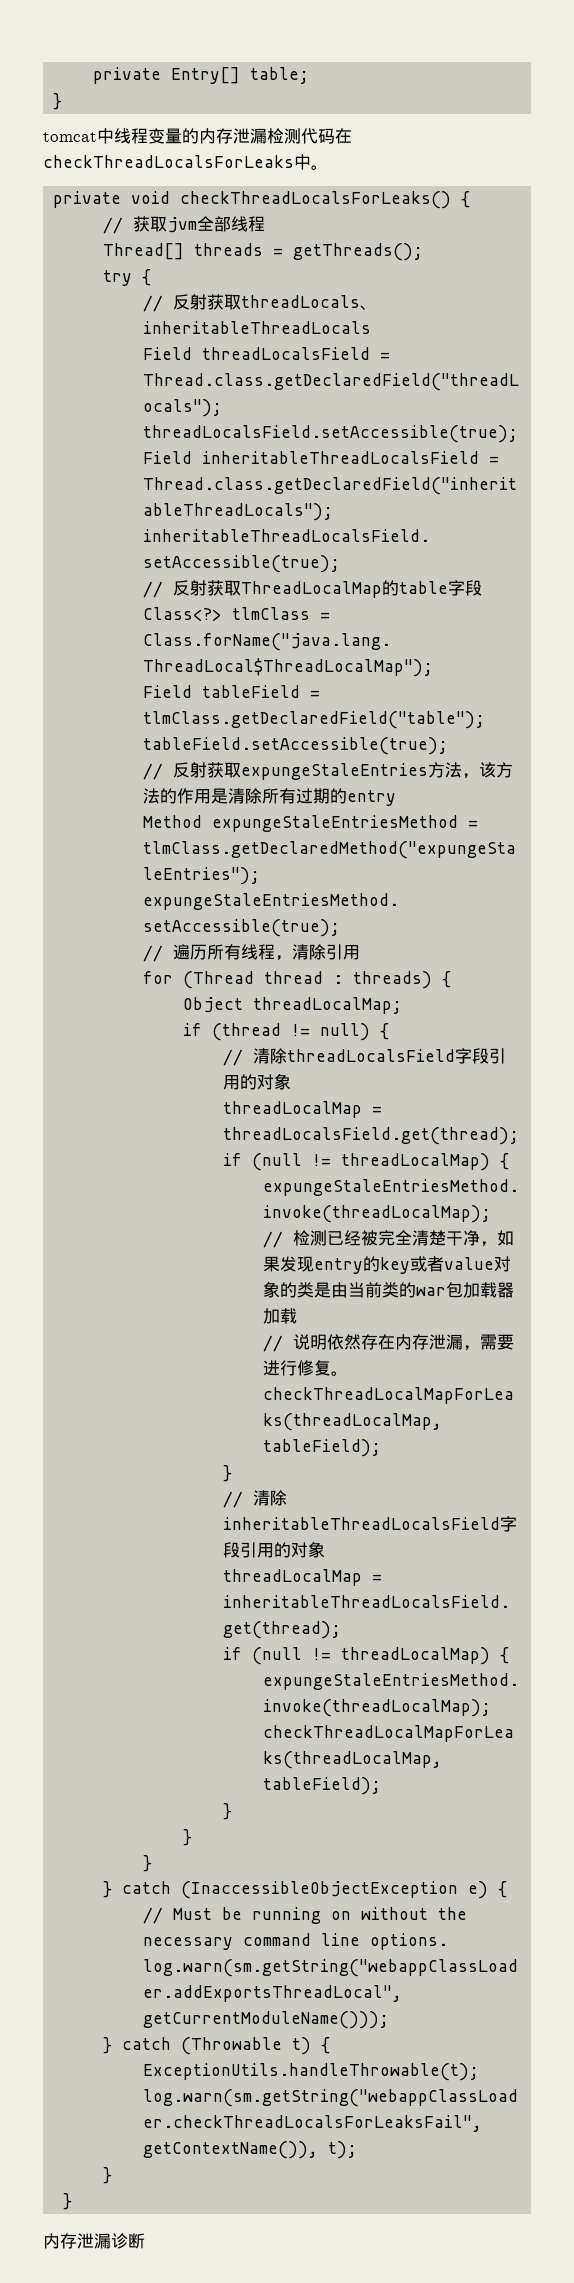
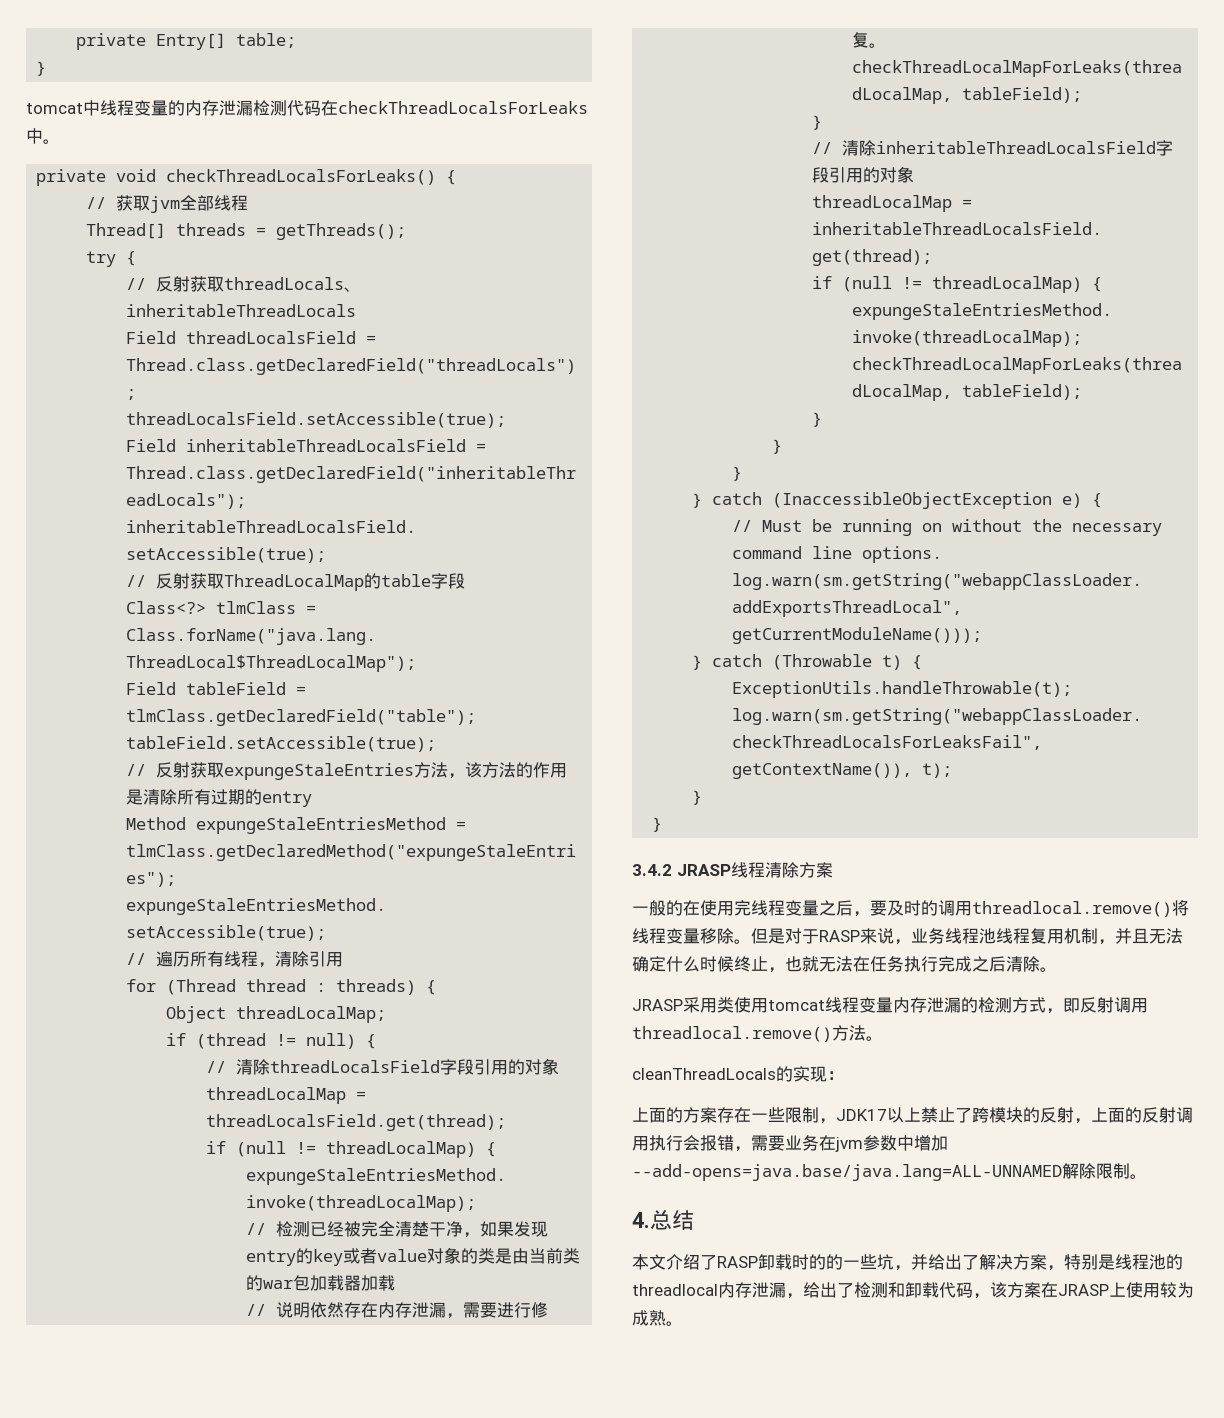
- 内存泄漏诊断
+ 3.4.2 JRASP线程清除方案
+ 一般的在使用完线程变量之后，要及时的调用threadlocal.remove()将线程变量移除。但是对于RASP来说，业务线程池线程复用机制，并且无法确定什么时候终止，也就无法在任务执行完成之后清除。
+ JRASP采用类使用tomcat线程变量内存泄漏的检测方式，即反射调用threadlocal.remove()方法。
+ cleanThreadLocals的实现：
+ 上面的方案存在一些限制，JDK17以上禁止了跨模块的反射，上面的反射调用执行会报错，需要业务在jvm参数中增加--add-opens=java.base/java.lang=ALL-UNNAMED解除限制。
+ 4.总结
+ 本文介绍了RASP卸载时的的一些坑，并给出了解决方案，特别是线程池的threadlocal内存泄漏，给出了检测和卸载代码，该方案在JRASP上使用较为成熟。

